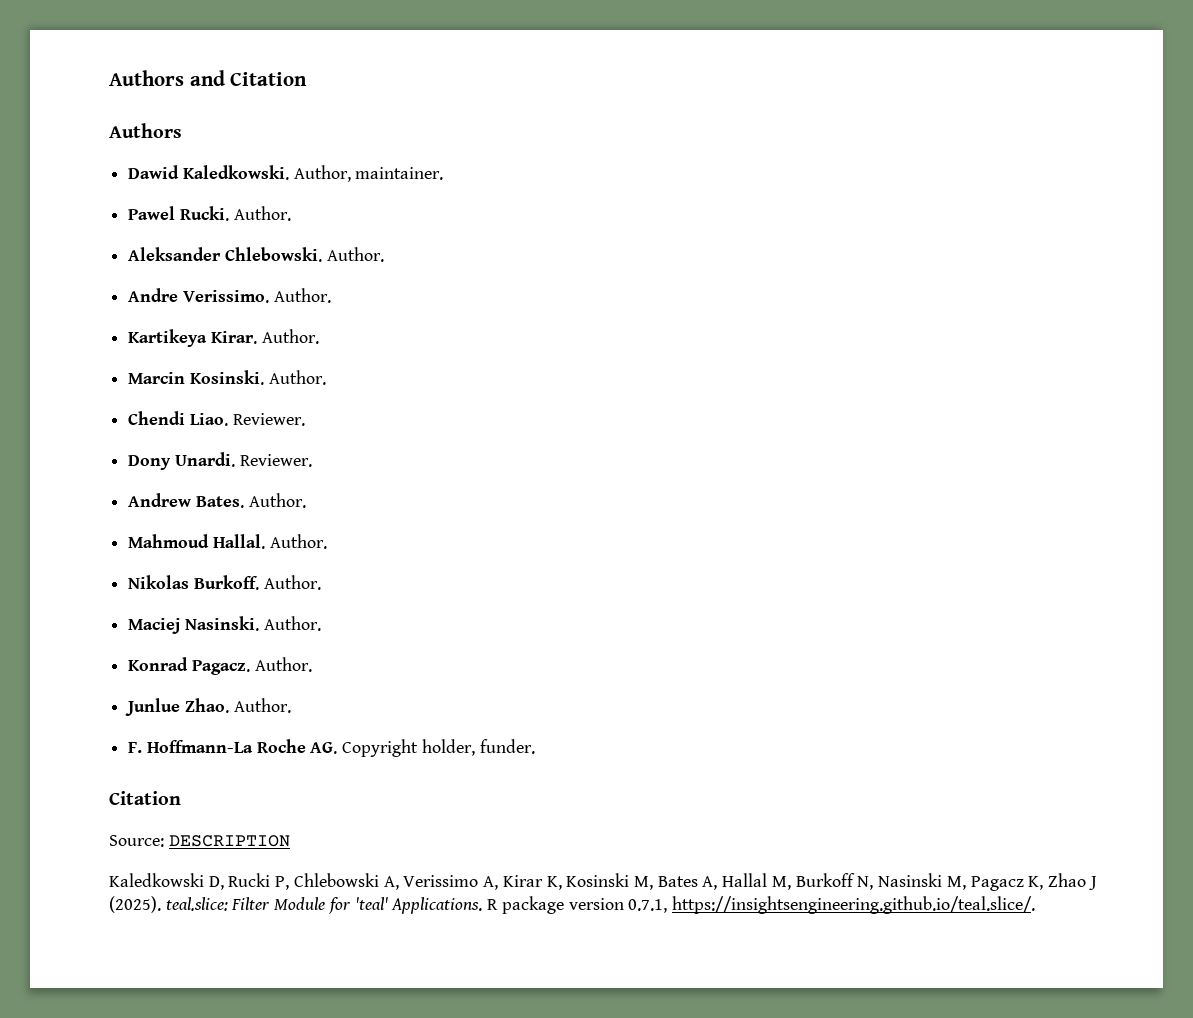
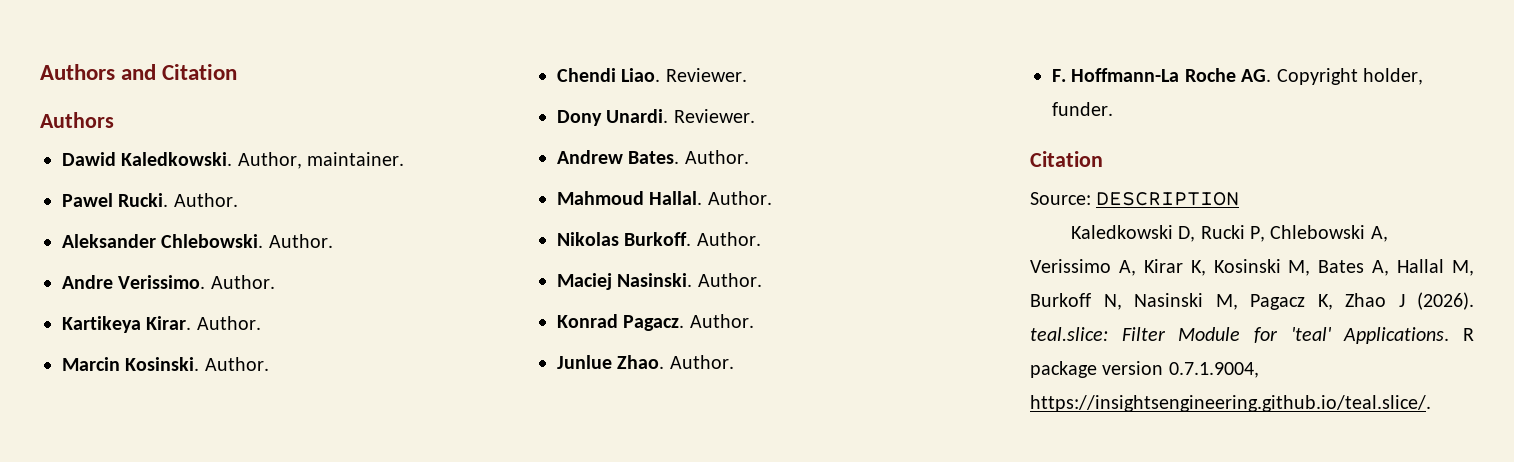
- Kaledkowski D, Rucki P, Chlebowski A, Verissimo A, Kirar K, Kosinski M, Bates A, Hallal M, Burkoff N, Nasinski M, Pagacz K, Zhao J (2025). teal.slice: Filter Module for 'teal' Applications.
+ Kaledkowski D, Rucki P, Chlebowski A, Verissimo A, Kirar K, Kosinski M, Bates A, Hallal M, Burkoff N, Nasinski M, Pagacz K, Zhao J (2026). teal.slice: Filter Module for 'teal' Applications.
- R package version 0.7.1, https://insightsengineering.github.io/teal.slice/.
+ R package version 0.7.1.9004, https://insightsengineering.github.io/teal.slice/.

